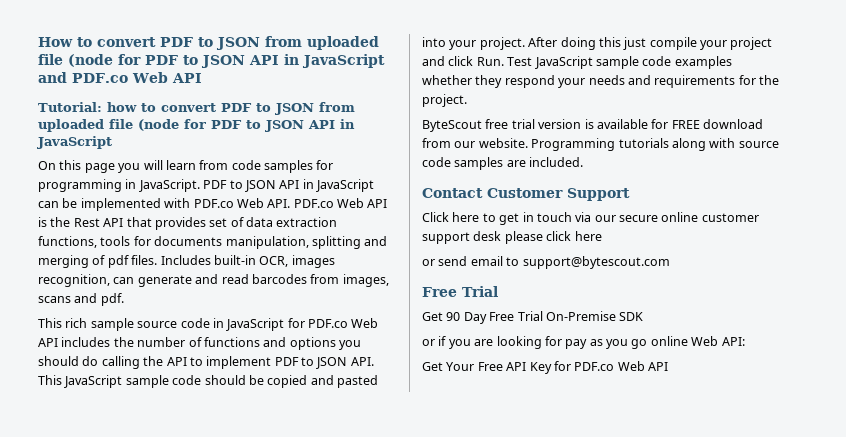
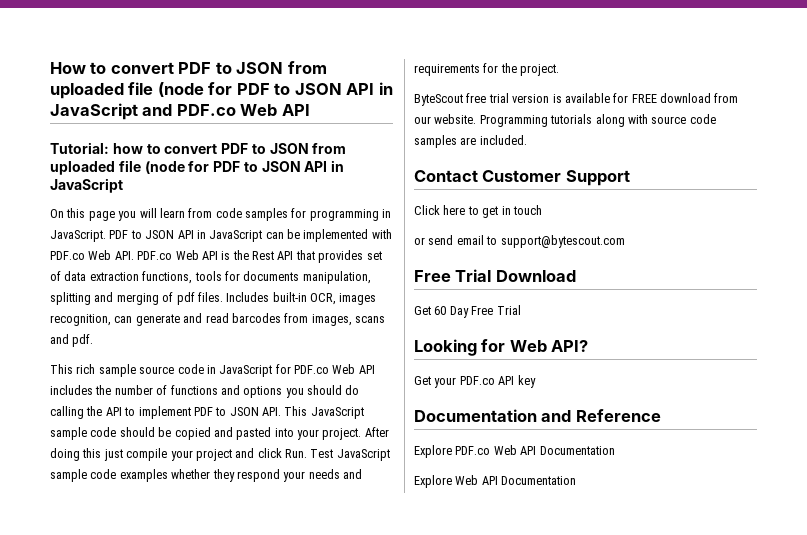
- Click here to get in touch via our secure online customer support desk please click here
+ Click here to get in touch
  or send email to support@bytescout.com
- Free Trial
- Get 90 Day Free Trial On-Premise SDK
- or if you are looking for pay as you go online Web API:
- Get Your Free API Key for PDF.co Web API
+ Free Trial Download
+ Get 60 Day Free Trial
+ Looking for Web API?
+ Get your PDF.co API key
+ Documentation and Reference
+ Explore PDF.co Web API Documentation
+ Explore Web API Documentation

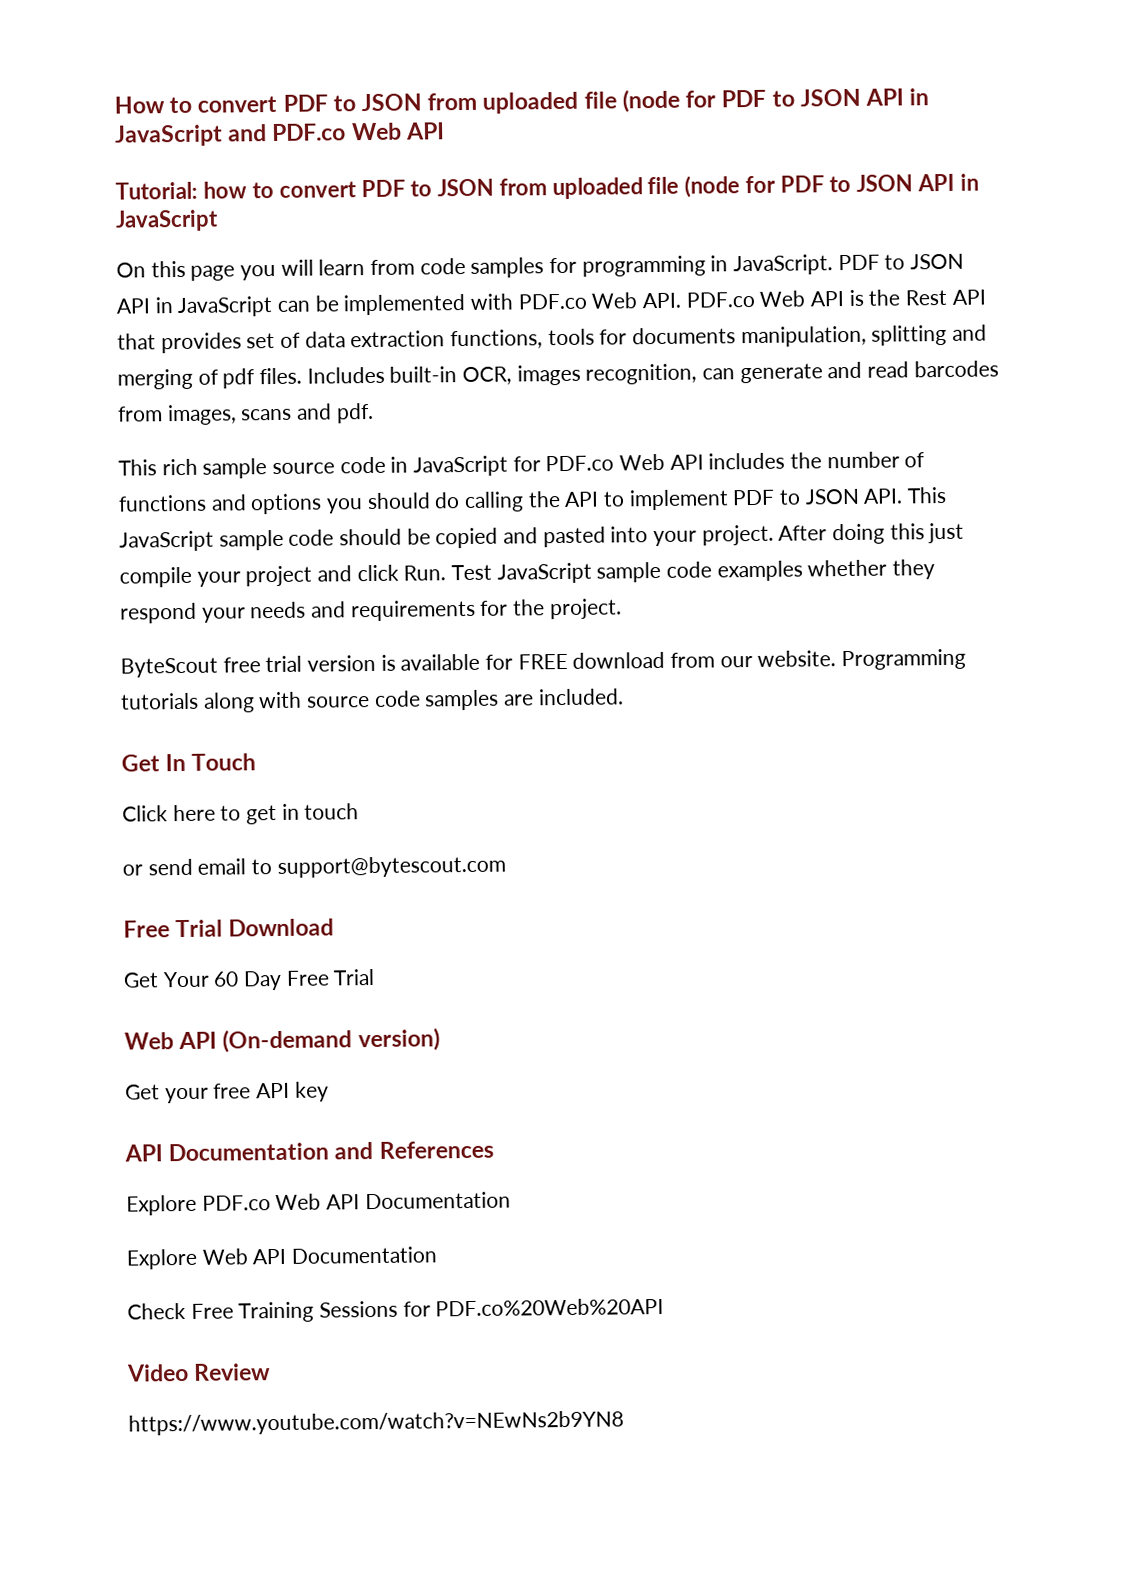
- Contact Customer Support
+ Get In Touch
- Get 60 Day Free Trial
+ Get Your 60 Day Free Trial
- Looking for Web API?
+ Web API (On-demand version)
- Get your PDF.co API key
+ Get your free API key
- Documentation and Reference
+ API Documentation and References
+ Check Free Training Sessions for PDF.co%20Web%20API
+ Video Review
+ https://www.youtube.com/watch?v=NEwNs2b9YN8

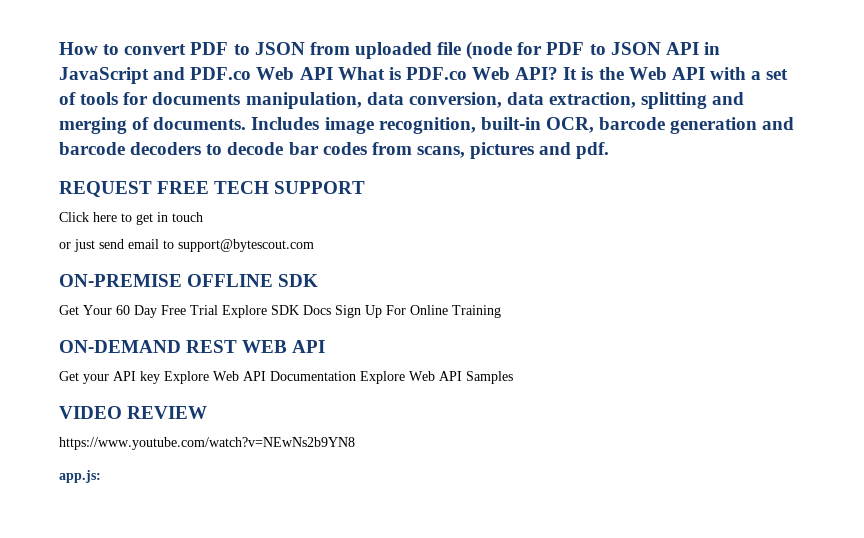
- How to convert PDF to JSON from uploaded file (node for PDF to JSON API in JavaScript and PDF.co Web API
- Tutorial: how to convert PDF to JSON from uploaded file (node for PDF to JSON API in JavaScript
- On this page you will learn from code samples for programming in JavaScript. PDF to JSON API in JavaScript can be implemented with PDF.co Web API. PDF.co Web API is the Rest API that provides set of data extraction functions, tools for documents manipulation, splitting and merging of pdf files. Includes built-in OCR, images recognition, can generate and read barcodes from images, scans and pdf.
- This rich sample source code in JavaScript for PDF.co Web API includes the number of functions and options you should do calling the API to implement PDF to JSON API. This JavaScript sample code should be copied and pasted into your project. After doing this just compile your project and click Run. Test JavaScript sample code examples whether they respond your needs and requirements for the project.
- ByteScout free trial version is available for FREE download from our website. Programming tutorials along with source code samples are included.
- Get In Touch
+ How to convert PDF to JSON from uploaded file (node for PDF to JSON API in JavaScript and PDF.co Web API What is PDF.co Web API? It is the Web API with a set of tools for documents manipulation, data conversion, data extraction, splitting and merging of documents. Includes image recognition, built-in OCR, barcode generation and barcode decoders to decode bar codes from scans, pictures and pdf.
+ REQUEST FREE TECH SUPPORT
- or send email to support@bytescout.com
+ or just send email to support@bytescout.com
- Free Trial Download
+ ON-PREMISE OFFLINE SDK
- Get Your 60 Day Free Trial
- Web API (On-demand version)
+ Get Your 60 Day Free Trial Explore SDK Docs Sign Up For Online Training
+ ON-DEMAND REST WEB API
- Get your free API key
- API Documentation and References
- Explore PDF.co Web API Documentation
- Explore Web API Documentation
- Check Free Training Sessions for PDF.co%20Web%20API
- Video Review
+ Get your API key Explore Web API Documentation Explore Web API Samples
+ VIDEO REVIEW
+ app.js:

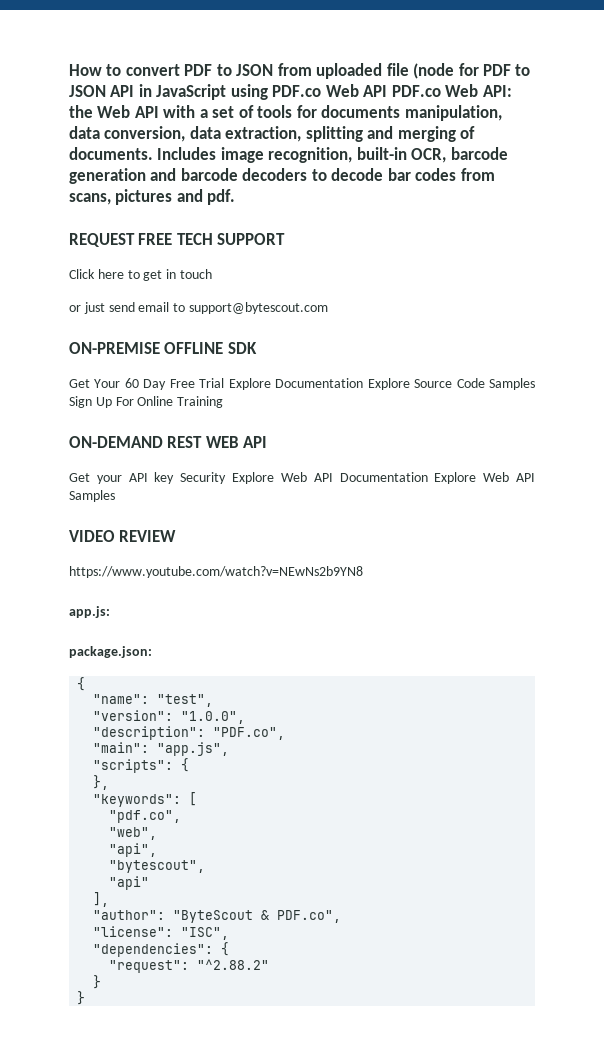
- How to convert PDF to JSON from uploaded file (node for PDF to JSON API in JavaScript and PDF.co Web API What is PDF.co Web API? It is the Web API with a set of tools for documents manipulation, data conversion, data extraction, splitting and merging of documents.
+ How to convert PDF to JSON from uploaded file (node for PDF to JSON API in JavaScript using PDF.co Web API PDF.co Web API: the Web API with a set of tools for documents manipulation, data conversion, data extraction, splitting and merging of documents.
- Get Your 60 Day Free Trial Explore SDK Docs Sign Up For Online Training
+ Get Your 60 Day Free Trial Explore Documentation Explore Source Code Samples Sign Up For Online Training
- Get your API key Explore Web API Documentation Explore Web API Samples
+ Get your API key Security Explore Web API Documentation Explore Web API Samples
+ package.json:
+ {
+ "name": "test",
+ "version": "1.0.0",
+ "description": "PDF.co",
+ "main": "app.js",
+ "scripts": {
+ },
+ "keywords": [
+ "pdf.co",
+ "web",
+ "api",
+ "bytescout",
+ "api"
+ ],
+ "author": "ByteScout & PDF.co",
+ "license": "ISC",
+ "dependencies": {
+ "request": "^2.88.2"
+ }
+ }

